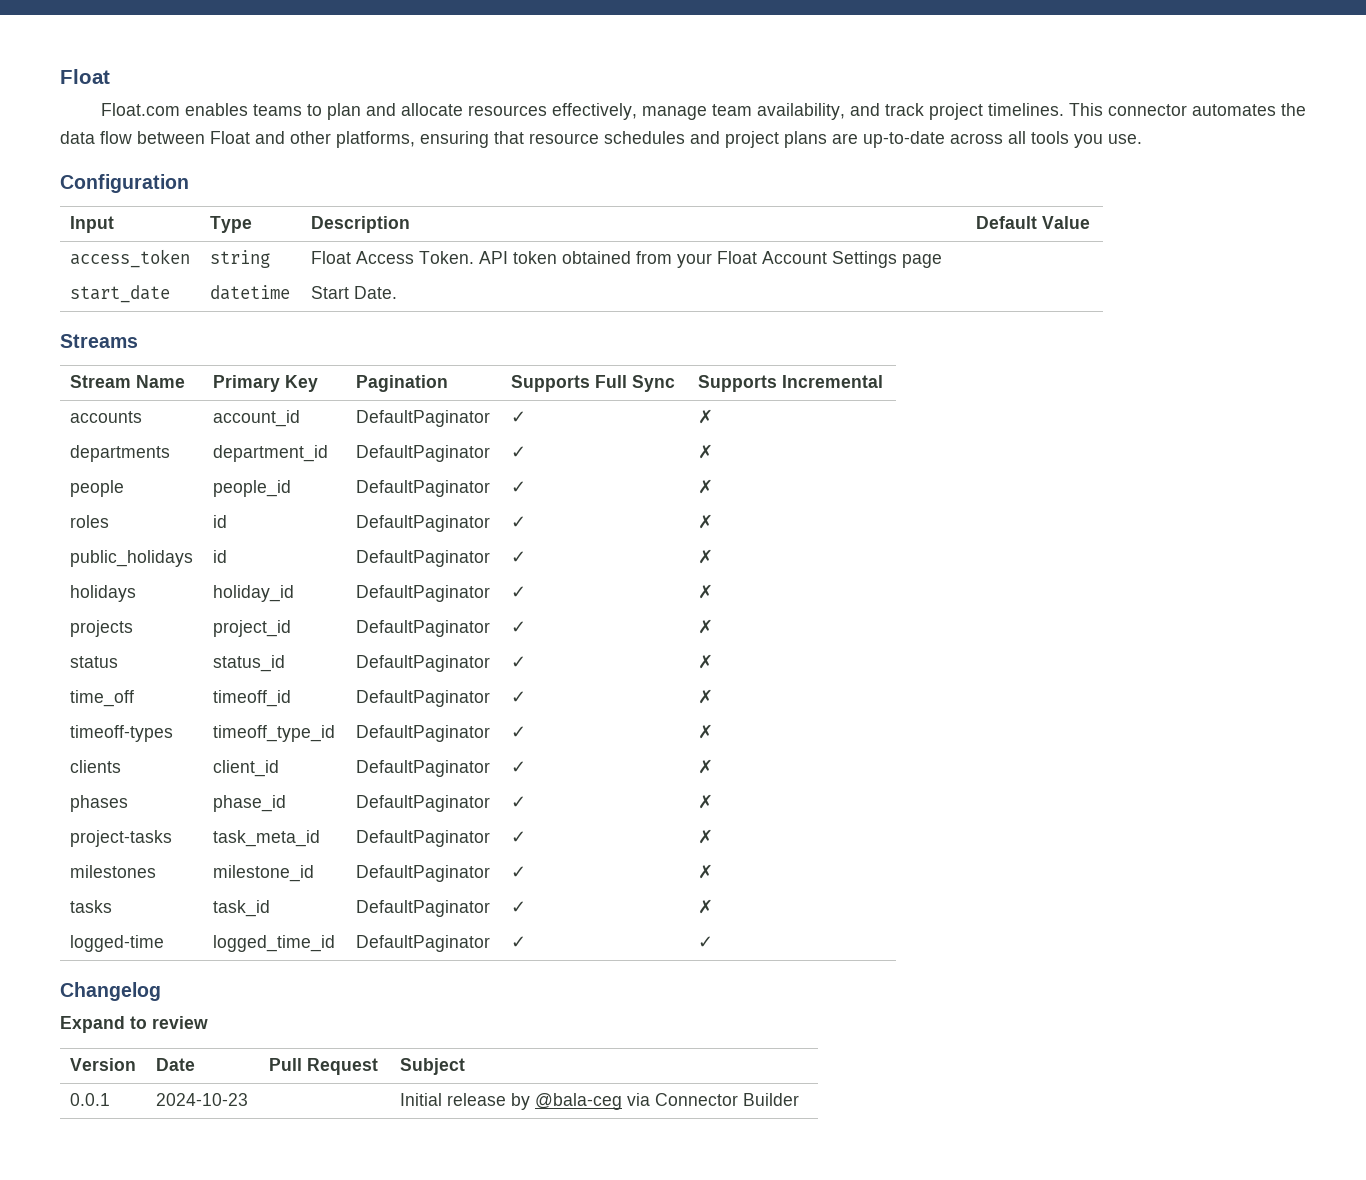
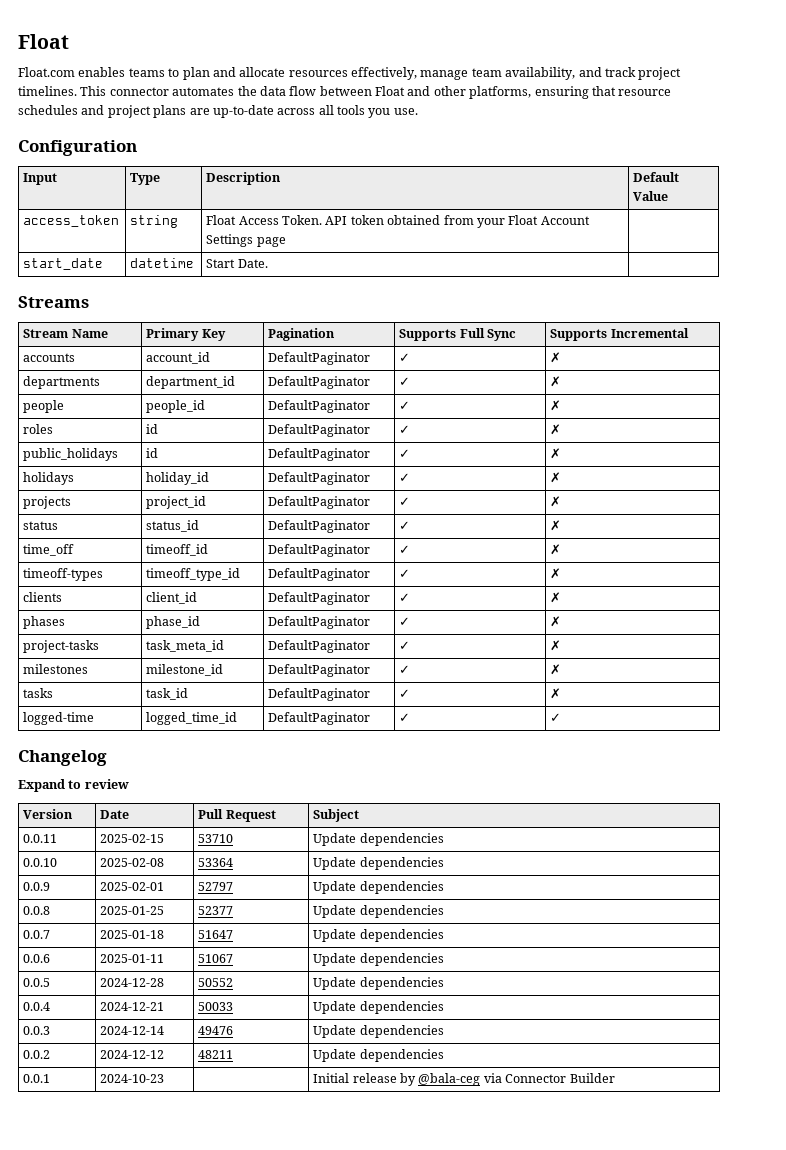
+ 0.0.11 | 2025-02-15 | 53710 | Update dependencies
+ 0.0.10 | 2025-02-08 | 53364 | Update dependencies
+ 0.0.9 | 2025-02-01 | 52797 | Update dependencies
+ 0.0.8 | 2025-01-25 | 52377 | Update dependencies
+ 0.0.7 | 2025-01-18 | 51647 | Update dependencies
+ 0.0.6 | 2025-01-11 | 51067 | Update dependencies
+ 0.0.5 | 2024-12-28 | 50552 | Update dependencies
+ 0.0.4 | 2024-12-21 | 50033 | Update dependencies
+ 0.0.3 | 2024-12-14 | 49476 | Update dependencies
+ 0.0.2 | 2024-12-12 | 48211 | Update dependencies

